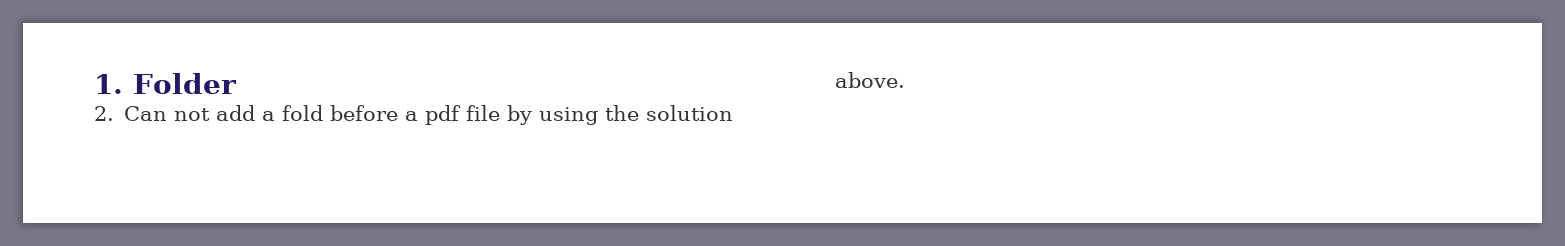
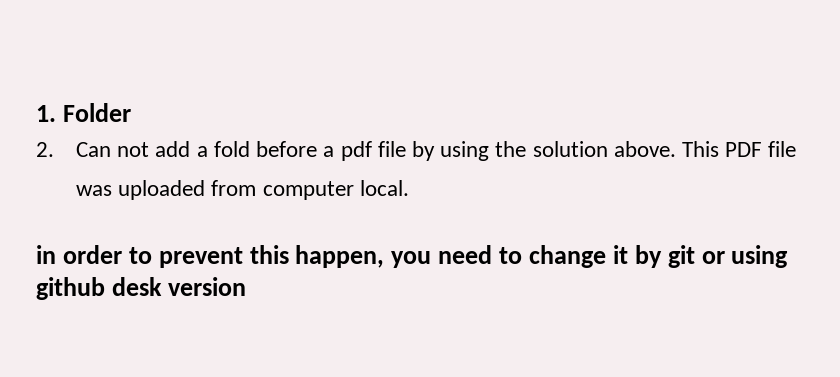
+ This PDF file was uploaded from computer local.
+ in order to prevent this happen, you need to change it by git or using github desk version

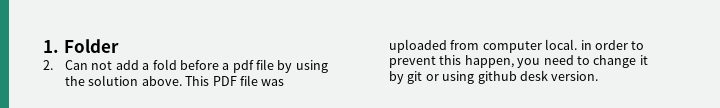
- This PDF file was uploaded from computer local.
- in order to prevent this happen, you need to change it by git or using github desk version
+ This PDF file was uploaded from computer local. in order to prevent this happen, you need to change it by git or using github desk version.

